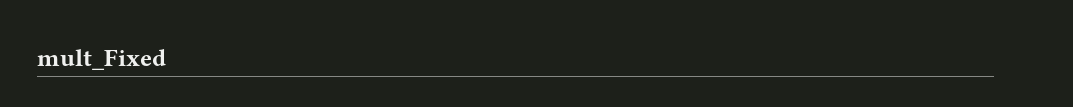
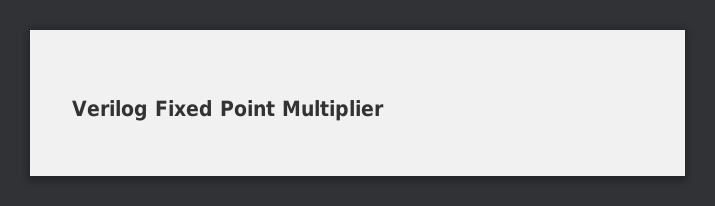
- mult_Fixed
+ Verilog Fixed Point Multiplier

